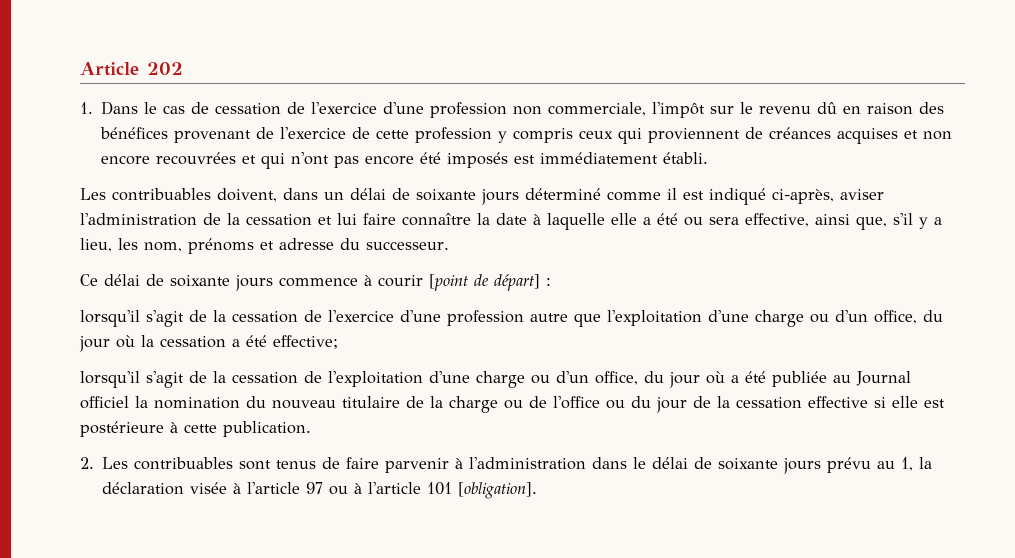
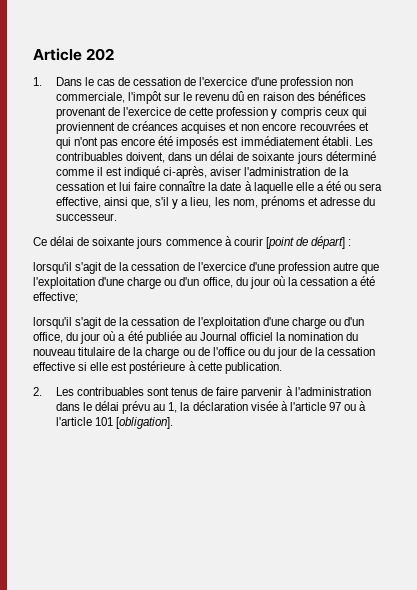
- 1. Dans le cas de cessation de l'exercice d'une profession non commerciale, l'impôt sur le revenu dû en raison des bénéfices provenant de l'exercice de cette profession y compris ceux qui proviennent de créances acquises et non encore recouvrées et qui n'ont pas encore été imposés est immédiatement établi.
- Les contribuables doivent, dans un délai de soixante jours déterminé comme il est indiqué ci-après, aviser l'administration de la cessation et lui faire connaître la date à laquelle elle a été ou sera effective, ainsi que, s'il y a lieu, les nom, prénoms et adresse du successeur.
+ 1. Dans le cas de cessation de l'exercice d'une profession non commerciale, l'impôt sur le revenu dû en raison des bénéfices provenant de l'exercice de cette profession y compris ceux qui proviennent de créances acquises et non encore recouvrées et qui n'ont pas encore été imposés est immédiatement établi. Les contribuables doivent, dans un délai de soixante jours déterminé comme il est indiqué ci-après, aviser l'administration de la cessation et lui faire connaître la date à laquelle elle a été ou sera effective, ainsi que, s'il y a lieu, les nom, prénoms et adresse du successeur.
- 2. Les contribuables sont tenus de faire parvenir à l'administration dans le délai de soixante jours prévu au 1, la déclaration visée à l'article 97 ou à l'article 101 [obligation].
+ 2. Les contribuables sont tenus de faire parvenir à l'administration dans le délai prévu au 1, la déclaration visée à l'article 97 ou à l'article 101 [obligation].

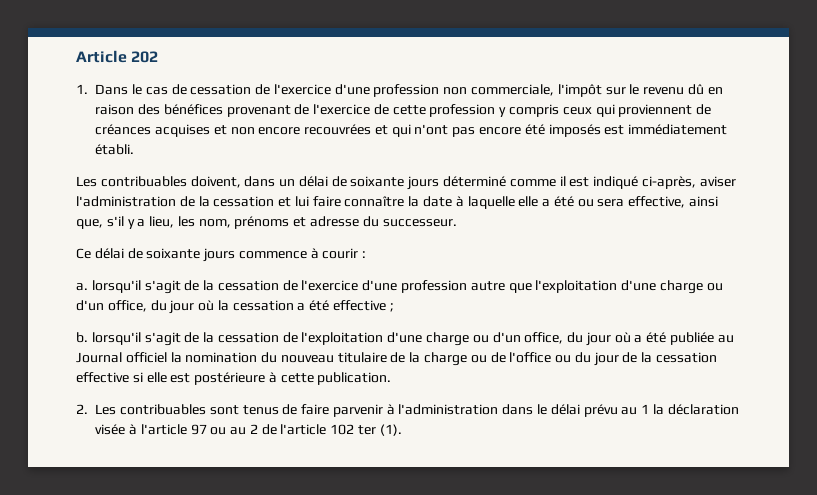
- 1. Dans le cas de cessation de l'exercice d'une profession non commerciale, l'impôt sur le revenu dû en raison des bénéfices provenant de l'exercice de cette profession y compris ceux qui proviennent de créances acquises et non encore recouvrées et qui n'ont pas encore été imposés est immédiatement établi. Les contribuables doivent, dans un délai de soixante jours déterminé comme il est indiqué ci-après, aviser l'administration de la cessation et lui faire connaître la date à laquelle elle a été ou sera effective, ainsi que, s'il y a lieu, les nom, prénoms et adresse du successeur.
+ 1. Dans le cas de cessation de l'exercice d'une profession non commerciale, l'impôt sur le revenu dû en raison des bénéfices provenant de l'exercice de cette profession y compris ceux qui proviennent de créances acquises et non encore recouvrées et qui n'ont pas encore été imposés est immédiatement établi.
+ Les contribuables doivent, dans un délai de soixante jours déterminé comme il est indiqué ci-après, aviser l'administration de la cessation et lui faire connaître la date à laquelle elle a été ou sera effective, ainsi que, s'il y a lieu, les nom, prénoms et adresse du successeur.
- Ce délai de soixante jours commence à courir [point de départ] :
+ Ce délai de soixante jours commence à courir :
- lorsqu'il s'agit de la cessation de l'exercice d'une profession autre que l'exploitation d'une charge ou d'un office, du jour où la cessation a été effective;
- lorsqu'il s'agit de la cessation de l'exploitation d'une charge ou d'un office, du jour où a été publiée au Journal officiel la nomination du nouveau titulaire de la charge ou de l'office ou du jour de la cessation effective si elle est postérieure à cette publication.
+ a. lorsqu'il s'agit de la cessation de l'exercice d'une profession autre que l'exploitation d'une charge ou d'un office, du jour où la cessation a été effective ;
+ b. lorsqu'il s'agit de la cessation de l'exploitation d'une charge ou d'un office, du jour où a été publiée au Journal officiel la nomination du nouveau titulaire de la charge ou de l'office ou du jour de la cessation effective si elle est postérieure à cette publication.
- 2. Les contribuables sont tenus de faire parvenir à l'administration dans le délai prévu au 1, la déclaration visée à l'article 97 ou à l'article 101 [obligation].
+ 2. Les contribuables sont tenus de faire parvenir à l'administration dans le délai prévu au 1 la déclaration visée à l'article 97 ou au 2 de l'article 102 ter (1).

